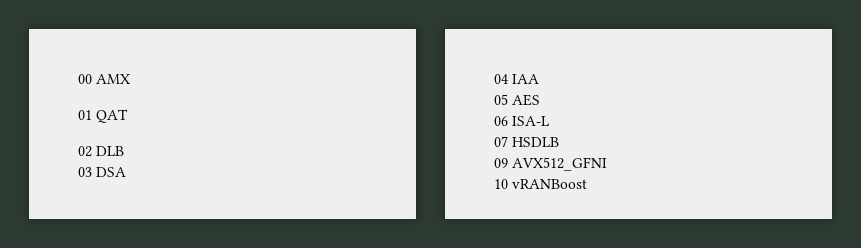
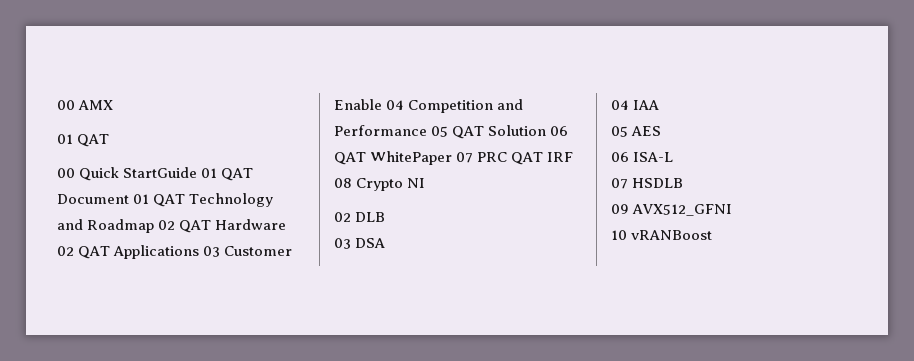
+ 00 Quick StartGuide 01 QAT Document 01 QAT Technology and Roadmap 02 QAT Hardware 02 QAT Applications 03 Customer Enable 04 Competition and Performance 05 QAT Solution 06 QAT WhitePaper 07 PRC QAT IRF 08 Crypto NI

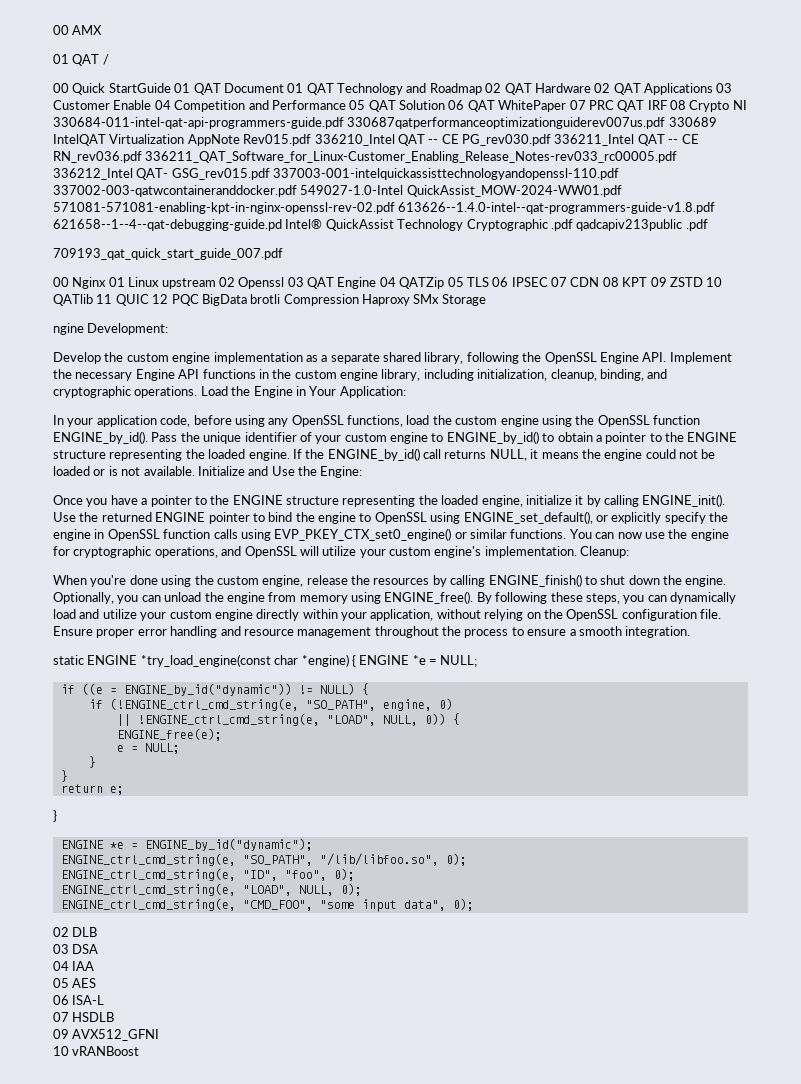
  00 AMX
- 01 QAT
+ 01 QAT /
- 00 Quick StartGuide 01 QAT Document 01 QAT Technology and Roadmap 02 QAT Hardware 02 QAT Applications 03 Customer Enable 04 Competition and Performance 05 QAT Solution 06 QAT WhitePaper 07 PRC QAT IRF 08 Crypto NI
+ 00 Quick StartGuide 01 QAT Document 01 QAT Technology and Roadmap 02 QAT Hardware 02 QAT Applications 03 Customer Enable 04 Competition and Performance 05 QAT Solution 06 QAT WhitePaper 07 PRC QAT IRF 08 Crypto NI 330684-011-intel-qat-api-programmers-guide.pdf 330687qatperformanceoptimizationguiderev007us.pdf 330689 IntelQAT Virtualization AppNote Rev015.pdf 336210_Intel QAT -- CE PG_rev030.pdf 336211_Intel QAT -- CE RN_rev036.pdf 336211_QAT_Software_for_Linux-Customer_Enabling_Release_Notes-rev033_rc00005.pdf 336212_Intel QAT- GSG_rev015.pdf 337003-001-intelquickassisttechnologyandopenssl-110.pdf 337002-003-qatwcontaineranddocker.pdf 549027-1.0-Intel QuickAssist_MOW-2024-WW01.pdf 571081-571081-enabling-kpt-in-nginx-openssl-rev-02.pdf 613626--1.4.0-intel--qat-programmers-guide-v1.8.pdf 621658--1--4--qat-debugging-guide.pd Intel® QuickAssist Technology Cryptographic .pdf qadcapiv213public .pdf
+ 709193_qat_quick_start_guide_007.pdf
+ 00 Nginx 01 Linux upstream 02 Openssl 03 QAT Engine 04 QATZip 05 TLS 06 IPSEC 07 CDN 08 KPT 09 ZSTD 10 QATlib 11 QUIC 12 PQC BigData brotli Compression Haproxy SMx Storage
+ ngine Development:
+ Develop the custom engine implementation as a separate shared library, following the OpenSSL Engine API. Implement the necessary Engine API functions in the custom engine library, including initialization, cleanup, binding, and cryptographic operations. Load the Engine in Your Application:
+ In your application code, before using any OpenSSL functions, load the custom engine using the OpenSSL function ENGINE_by_id(). Pass the unique identifier of your custom engine to ENGINE_by_id() to obtain a pointer to the ENGINE structure representing the loaded engine. If the ENGINE_by_id() call returns NULL, it means the engine could not be loaded or is not available. Initialize and Use the Engine:
+ Once you have a pointer to the ENGINE structure representing the loaded engine, initialize it by calling ENGINE_init(). Use the returned ENGINE pointer to bind the engine to OpenSSL using ENGINE_set_default(), or explicitly specify the engine in OpenSSL function calls using EVP_PKEY_CTX_set0_engine() or similar functions. You can now use the engine for cryptographic operations, and OpenSSL will utilize your custom engine's implementation. Cleanup:
+ When you're done using the custom engine, release the resources by calling ENGINE_finish() to shut down the engine. Optionally, you can unload the engine from memory using ENGINE_free(). By following these steps, you can dynamically load and utilize your custom engine directly within your application, without relying on the OpenSSL configuration file. Ensure proper error handling and resource management throughout the process to ensure a smooth integration.
+ static ENGINE *try_load_engine(const char *engine) { ENGINE *e = NULL;
+ if ((e = ENGINE_by_id("dynamic")) != NULL) {
+ if (!ENGINE_ctrl_cmd_string(e, "SO_PATH", engine, 0)
+ || !ENGINE_ctrl_cmd_string(e, "LOAD", NULL, 0)) {
+ ENGINE_free(e);
+ e = NULL;
+ }
+ }
+ return e;
+ }
+ ENGINE *e = ENGINE_by_id("dynamic");
+ ENGINE_ctrl_cmd_string(e, "SO_PATH", "/lib/libfoo.so", 0);
+ ENGINE_ctrl_cmd_string(e, "ID", "foo", 0);
+ ENGINE_ctrl_cmd_string(e, "LOAD", NULL, 0);
+ ENGINE_ctrl_cmd_string(e, "CMD_FOO", "some input data", 0);

